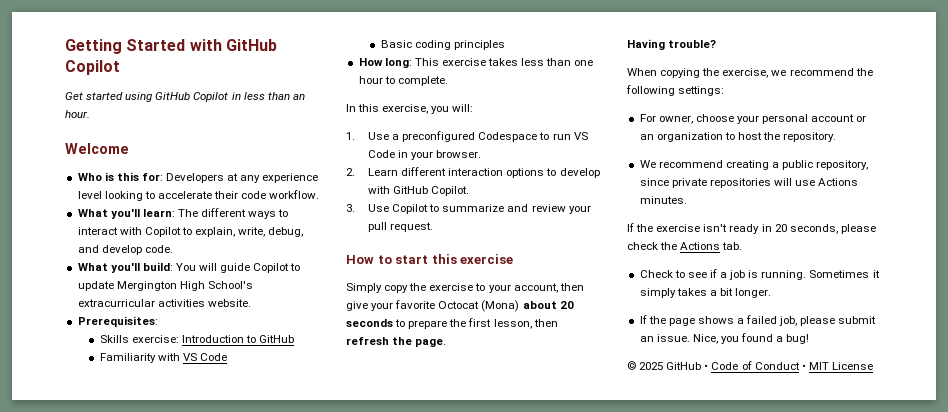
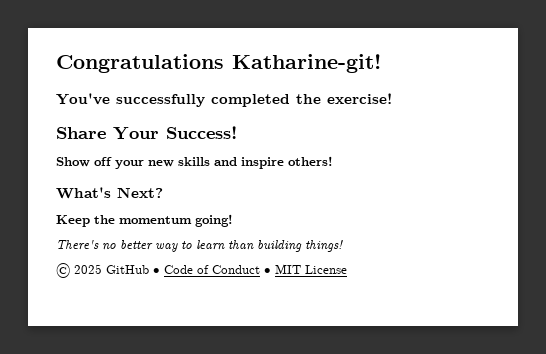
- Getting Started with GitHub Copilot
- Get started using GitHub Copilot in less than an hour.
- Welcome
- Who is this for: Developers at any experience level looking to accelerate their code workflow.
- What you'll learn: The different ways to interact with Copilot to explain, write, debug, and develop code.
- What you'll build: You will guide Copilot to update Mergington High School's extracurricular activities website.
- Prerequisites:
- Skills exercise: Introduction to GitHub
- Familiarity with VS Code
- Basic coding principles
- How long: This exercise takes less than one hour to complete.
- In this exercise, you will:
- 1. Use a preconfigured Codespace to run VS Code in your browser.
- 2. Learn different interaction options to develop with GitHub Copilot.
- 3. Use Copilot to summarize and review your pull request.
- How to start this exercise
- Simply copy the exercise to your account, then give your favorite Octocat (Mona) about 20 seconds to prepare the first lesson, then refresh the page.
- Having trouble?
- When copying the exercise, we recommend the following settings:
- For owner, choose your personal account or an organization to host the repository.
- We recommend creating a public repository, since private repositories will use Actions minutes.
- If the exercise isn't ready in 20 seconds, please check the Actions tab.
- Check to see if a job is running. Sometimes it simply takes a bit longer.
- If the page shows a failed job, please submit an issue. Nice, you found a bug!
+ Congratulations Katharine-git!
+ You've successfully completed the exercise!
+ Share Your Success!
+ Show off your new skills and inspire others!
+ What's Next?
+ Keep the momentum going!
+ There's no better way to learn than building things!

